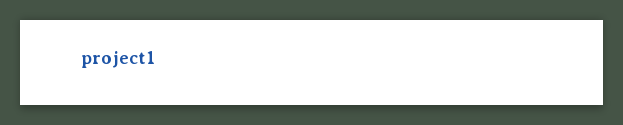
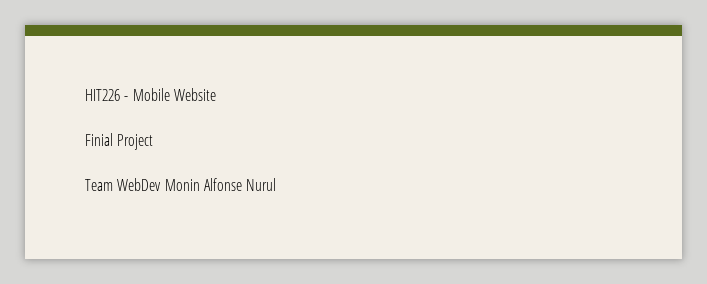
- project1
+ HIT226 - Mobile Website
+ Finial Project
+ Team WebDev Monin Alfonse Nurul

